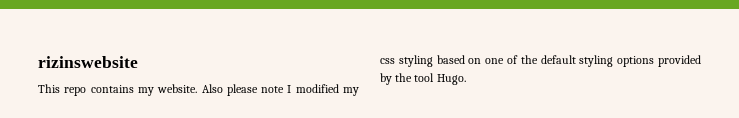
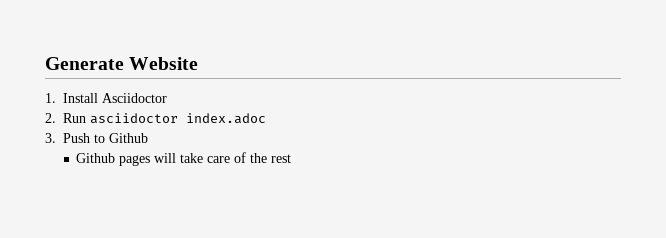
- rizinswebsite
- This repo contains my website. Also please note I modified my css styling based on one of the default styling options provided by the tool Hugo.
+ Generate Website
+ 1. Install Asciidoctor
+ 2. Run asciidoctor index.adoc
+ 3. Push to Github
+ Github pages will take care of the rest

